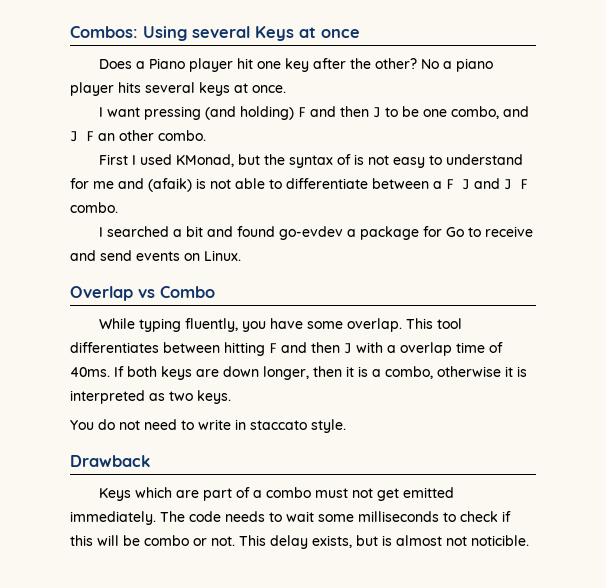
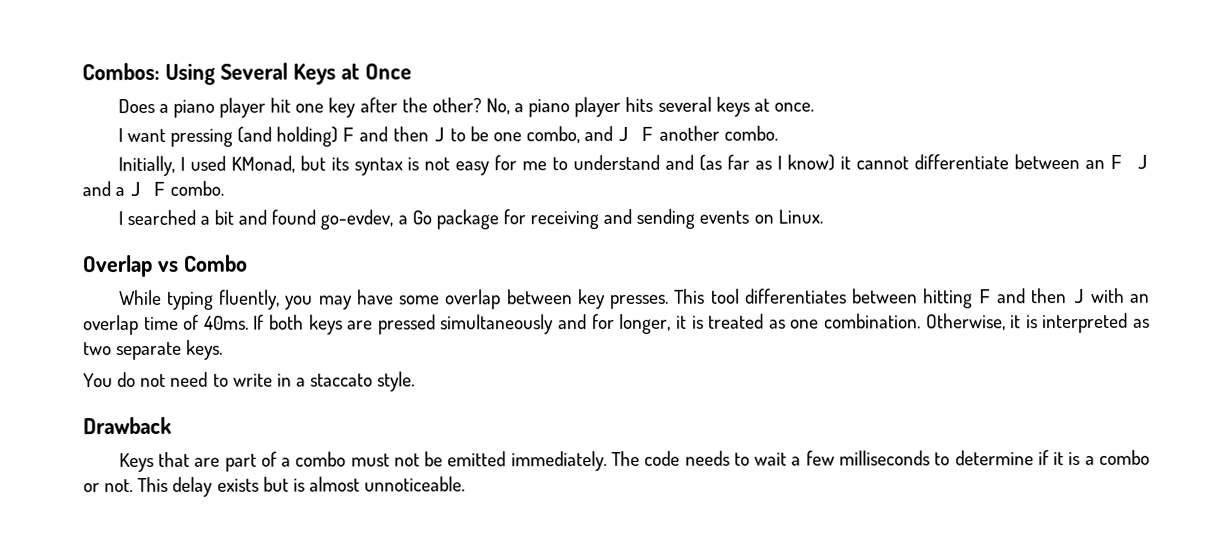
- Combos: Using several Keys at once
+ Combos: Using Several Keys at Once
- Does a Piano player hit one key after the other?
+ Does a piano player hit one key after the other?
- No a piano player hits several keys at once.
+ No, a piano player hits several keys at once.
- I want pressing (and holding) F and then J to be one combo, and J F an other combo.
- First I used KMonad, but the syntax of is not easy to understand for me and (afaik) is not able to differentiate between a F J and J F combo.
+ I want pressing (and holding) F and then J to be one combo, and J F another combo.
+ Initially, I used KMonad, but its syntax is not easy for me to understand and (as far as I know) it cannot differentiate between an F J and a J F combo.
- I searched a bit and found go-evdev a package for Go to receive and send events on Linux.
+ I searched a bit and found go-evdev, a Go package for receiving and sending events on Linux.
- While typing fluently, you have some overlap.
+ While typing fluently, you may have some overlap between key presses.
- This tool differentiates between hitting F and then J with a overlap time of 40ms.
+ This tool differentiates between hitting F and then J with an overlap time of 40ms.
- If both keys are down longer, then it is a combo, otherwise it is interpreted as two keys.
+ If both keys are pressed simultaneously and for longer, it is treated as one combination. Otherwise, it is interpreted as two separate keys.
- You do not need to write in staccato style.
+ You do not need to write in a staccato style.
- Keys which are part of a combo must not get emitted immediately.
+ Keys that are part of a combo must not be emitted immediately.
- The code needs to wait some milliseconds to check if this will be combo or not.
+ The code needs to wait a few milliseconds to determine if it is a combo or not.
- This delay exists, but is almost not noticible.
+ This delay exists but is almost unnoticeable.

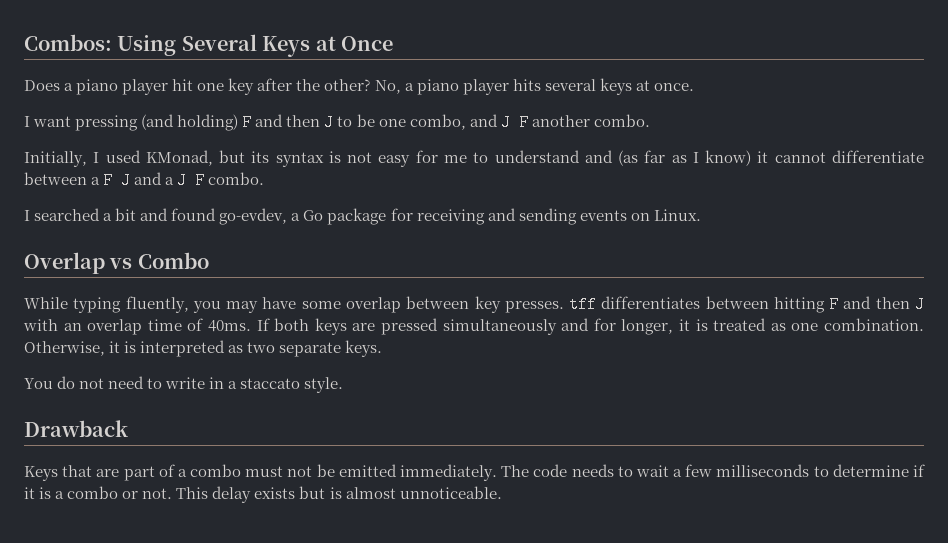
- Initially, I used KMonad, but its syntax is not easy for me to understand and (as far as I know) it cannot differentiate between an F J and a J F combo.
+ Initially, I used KMonad, but its syntax is not easy for me to understand and (as far as I know) it cannot differentiate between a F J and a J F combo.
- While typing fluently, you may have some overlap between key presses. This tool differentiates between hitting F and then J with an overlap time of 40ms.
+ While typing fluently, you may have some overlap between key presses. tff differentiates between hitting F and then J with an overlap time of 40ms.

